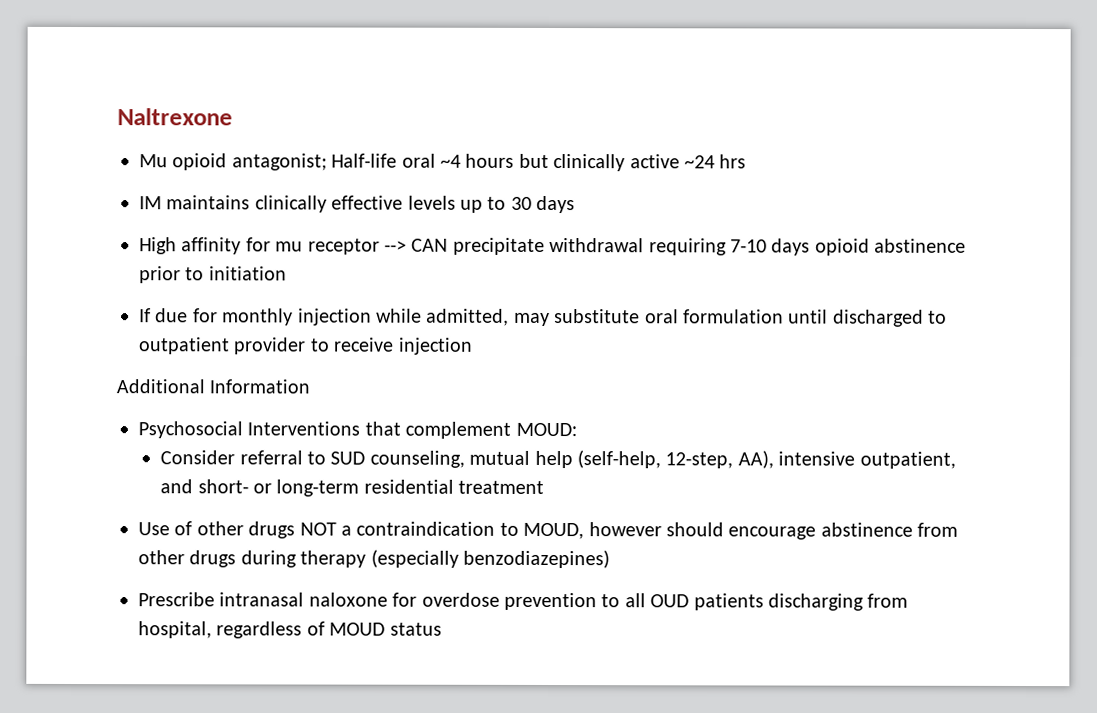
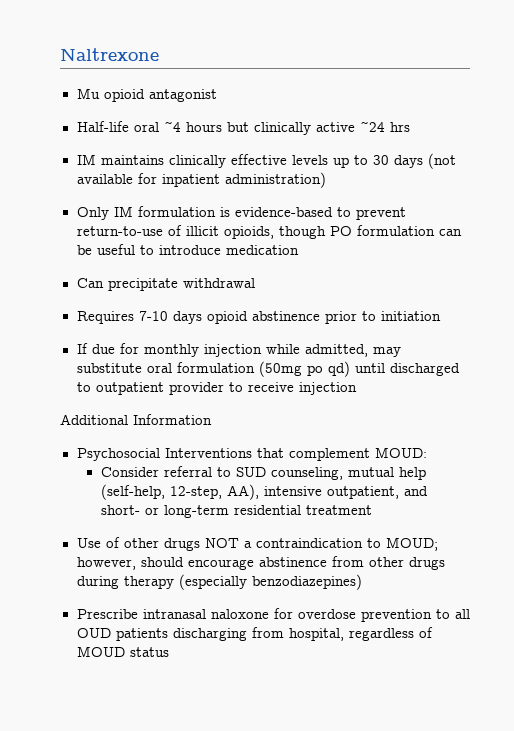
- Mu opioid antagonist; Half-life oral ~4 hours but clinically active ~24 hrs
+ Mu opioid antagonist
+ Half-life oral ~4 hours but clinically active ~24 hrs
- IM maintains clinically effective levels up to 30 days
- High affinity for mu receptor --> CAN precipitate withdrawal requiring 7-10 days opioid abstinence prior to initiation
+ IM maintains clinically effective levels up to 30 days (not available for inpatient administration)
+ Only IM formulation is evidence-based to prevent return-to-use of illicit opioids, though PO formulation can be useful to introduce medication
+ Can precipitate withdrawal
+ Requires 7-10 days opioid abstinence prior to initiation
- If due for monthly injection while admitted, may substitute oral formulation until discharged to outpatient provider to receive injection
+ If due for monthly injection while admitted, may substitute oral formulation (50mg po qd) until discharged to outpatient provider to receive injection
- Use of other drugs NOT a contraindication to MOUD, however should encourage abstinence from other drugs during therapy (especially benzodiazepines)
+ Use of other drugs NOT a contraindication to MOUD; however, should encourage abstinence from other drugs during therapy (especially benzodiazepines)

